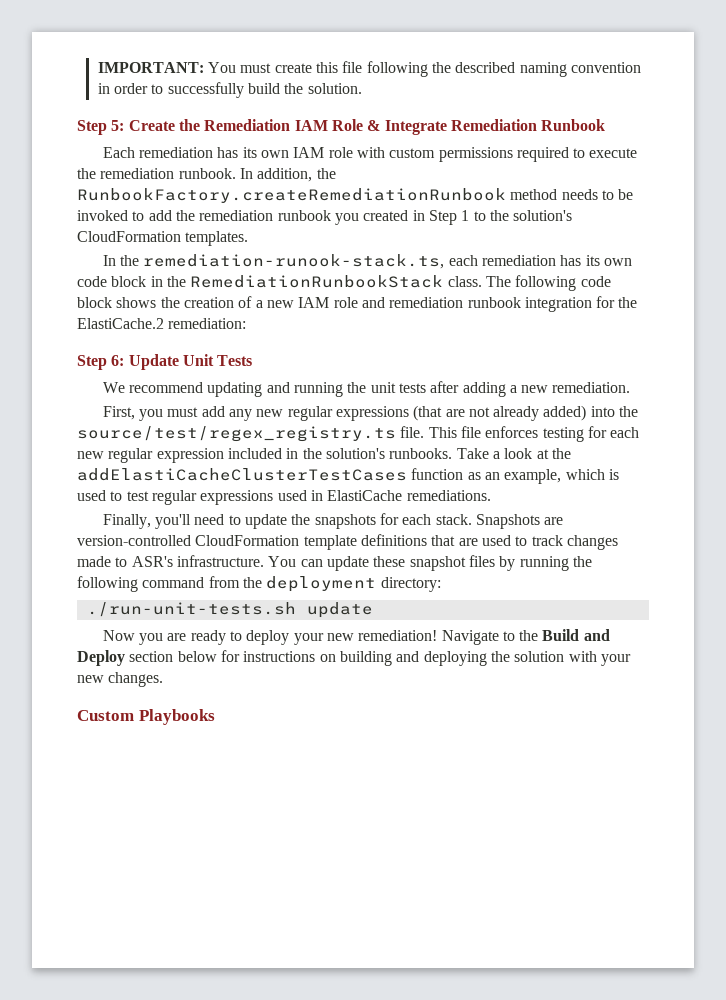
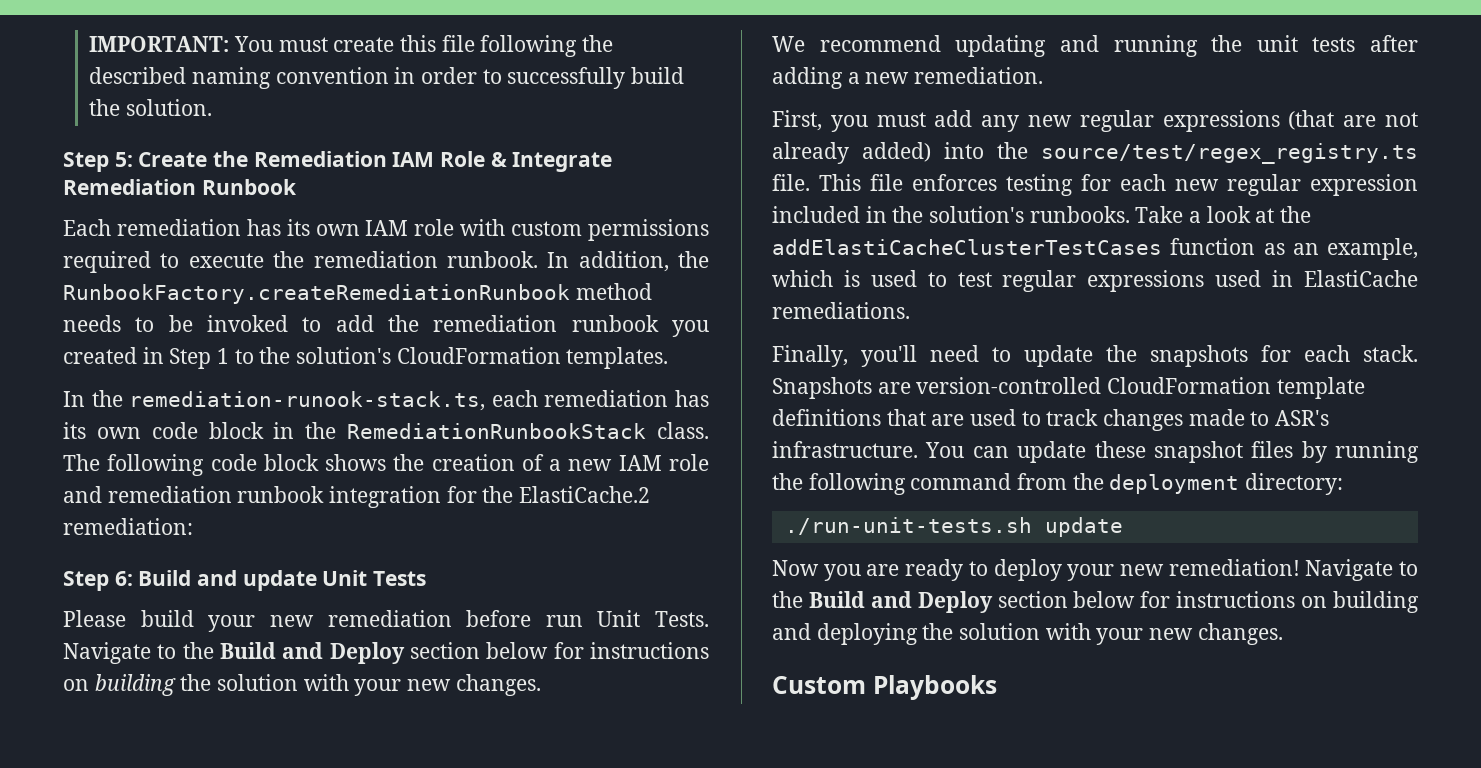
- Step 6: Update Unit Tests
+ Step 6: Build and update Unit Tests
+ Please build your new remediation before run Unit Tests. Navigate to the Build and Deploy section below for instructions on building the solution with your new changes.

